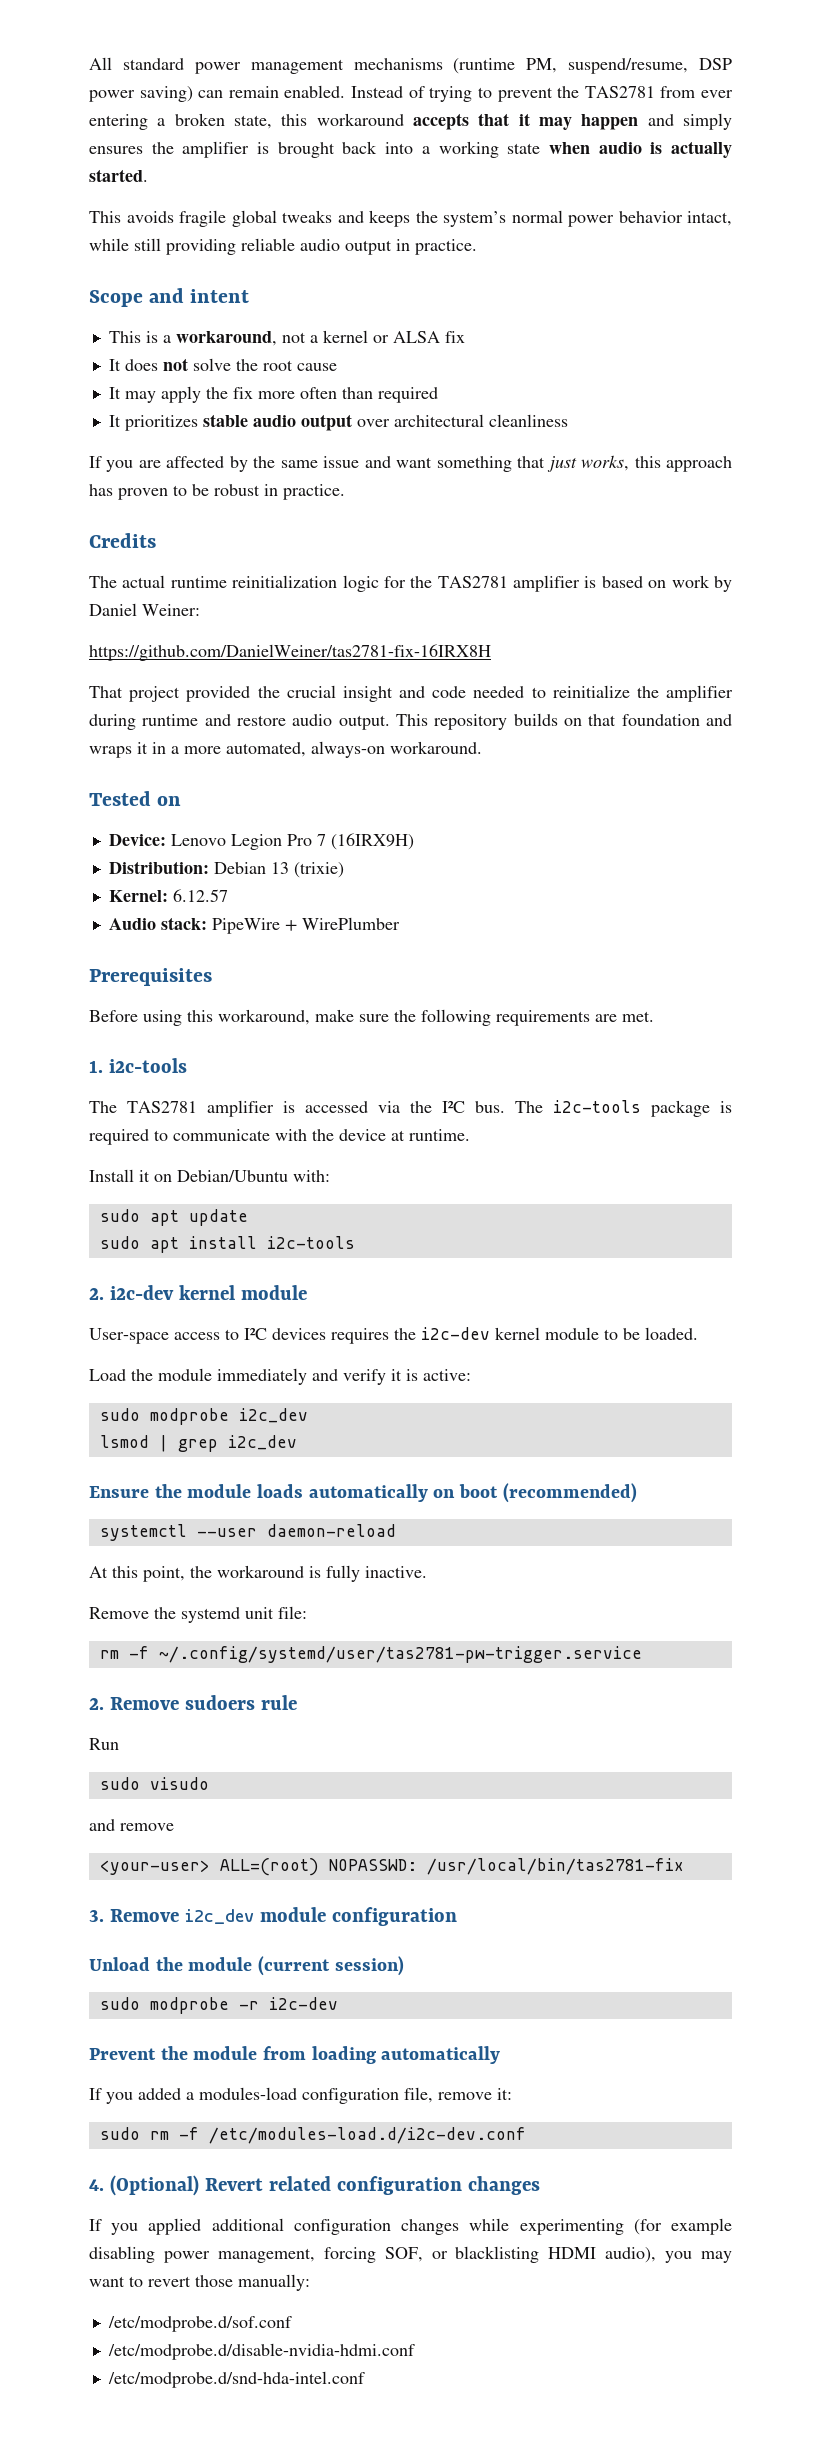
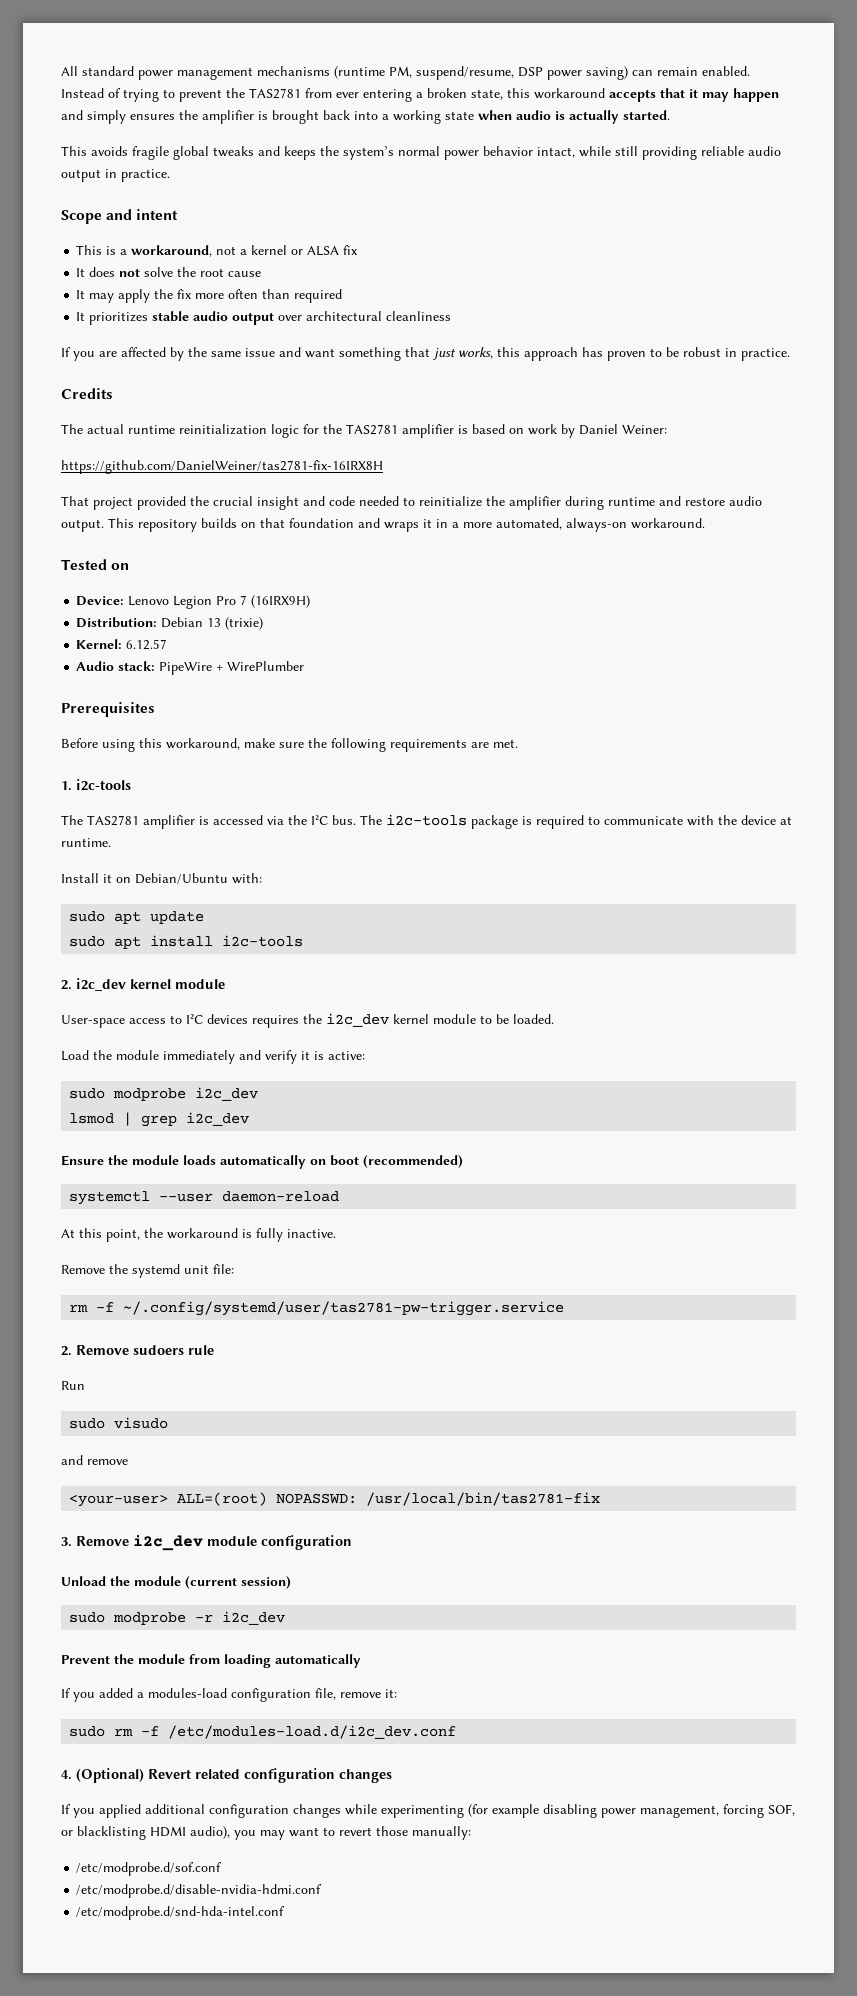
- 2. i2c-dev kernel module
+ 2. i2c_dev kernel module
- User-space access to I²C devices requires the i2c-dev kernel module to be loaded.
+ User-space access to I²C devices requires the i2c_dev kernel module to be loaded.
- sudo modprobe -r i2c-dev
+ sudo modprobe -r i2c_dev
- sudo rm -f /etc/modules-load.d/i2c-dev.conf
+ sudo rm -f /etc/modules-load.d/i2c_dev.conf

